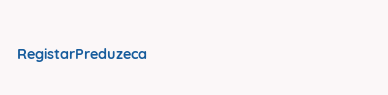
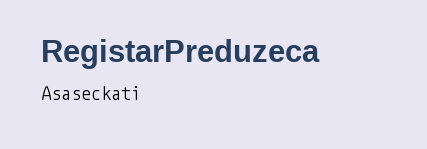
+ Asaseckati

